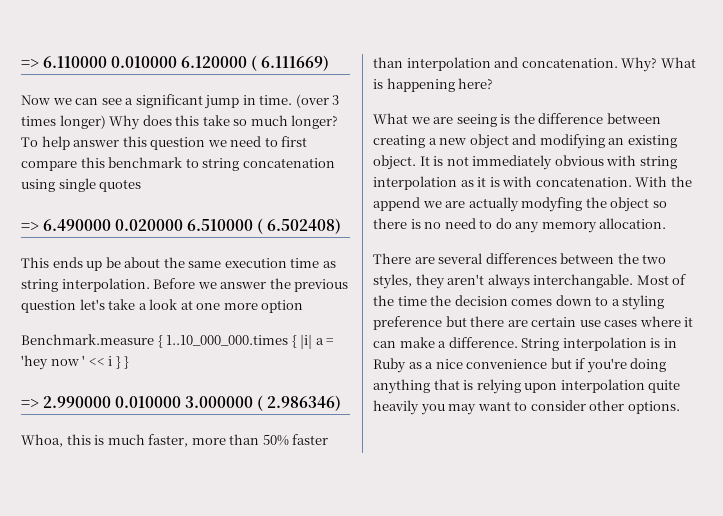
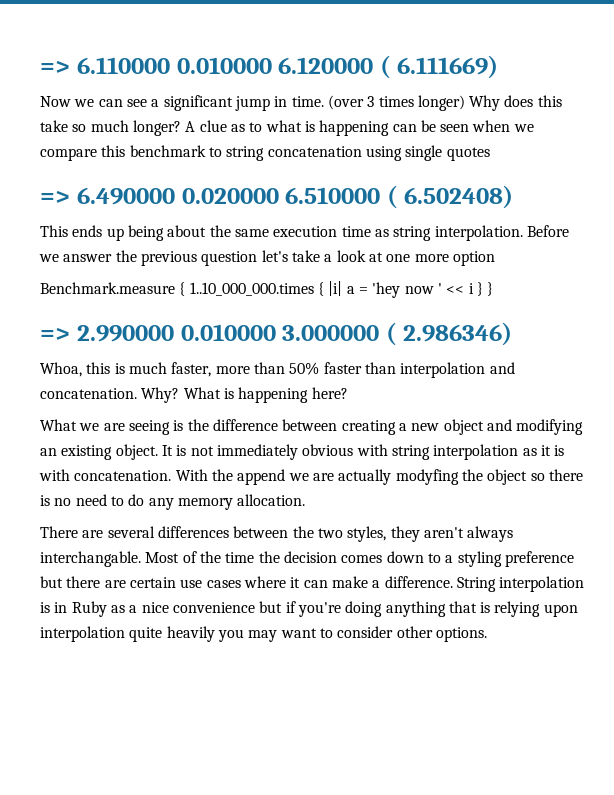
- To help answer this question we need to first compare this benchmark to string concatenation using single quotes
+ A clue as to what is happening can be seen when we compare this benchmark to string concatenation using single quotes
- This ends up be about the same execution time as string interpolation.
+ This ends up being about the same execution time as string interpolation.

